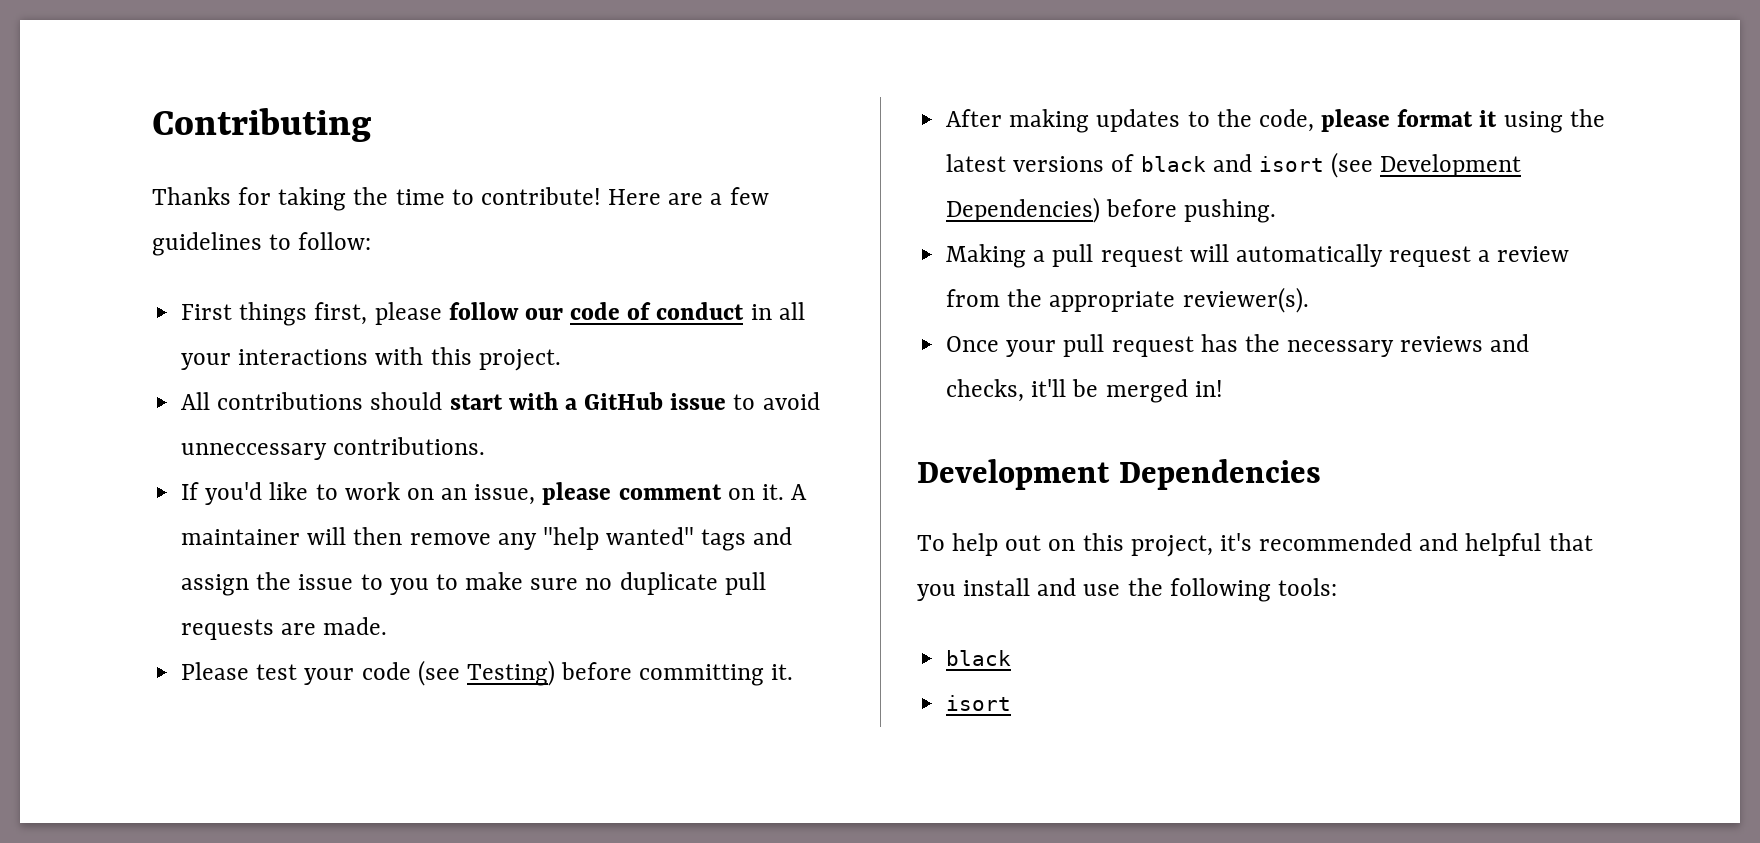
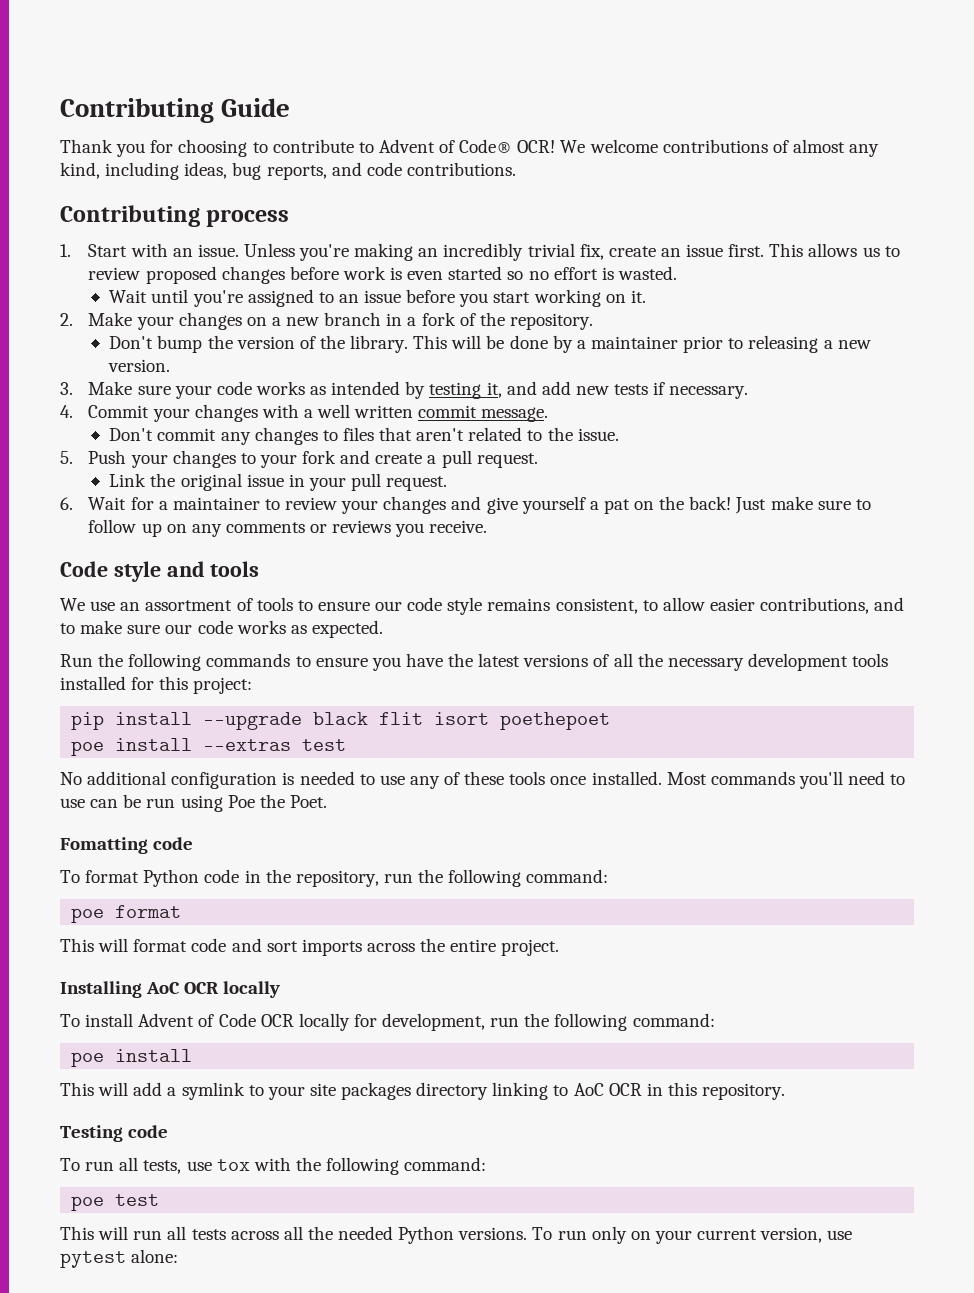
- Contributing
- Thanks for taking the time to contribute! Here are a few guidelines to follow:
- First things first, please follow our code of conduct in all your interactions with this project.
- All contributions should start with a GitHub issue to avoid unneccessary contributions.
- If you'd like to work on an issue, please comment on it. A maintainer will then remove any "help wanted" tags and assign the issue to you to make sure no duplicate pull requests are made.
- Please test your code (see Testing) before committing it.
- After making updates to the code, please format it using the latest versions of black and isort (see Development Dependencies) before pushing.
- Making a pull request will automatically request a review from the appropriate reviewer(s).
- Once your pull request has the necessary reviews and checks, it'll be merged in!
- Development Dependencies
- To help out on this project, it's recommended and helpful that you install and use the following tools:
- black
- isort
+ Contributing Guide
+ Thank you for choosing to contribute to Advent of Code® OCR! We welcome contributions of almost any kind, including ideas, bug reports, and code contributions.
+ Contributing process
+ 1. Start with an issue. Unless you're making an incredibly trivial fix, create an issue first. This allows us to review proposed changes before work is even started so no effort is wasted.
+ Wait until you're assigned to an issue before you start working on it.
+ 2. Make your changes on a new branch in a fork of the repository.
+ Don't bump the version of the library. This will be done by a maintainer prior to releasing a new version.
+ 3. Make sure your code works as intended by testing it, and add new tests if necessary.
+ 4. Commit your changes with a well written commit message.
+ Don't commit any changes to files that aren't related to the issue.
+ 5. Push your changes to your fork and create a pull request.
+ Link the original issue in your pull request.
+ 6. Wait for a maintainer to review your changes and give yourself a pat on the back! Just make sure to follow up on any comments or reviews you receive.
+ Code style and tools
+ We use an assortment of tools to ensure our code style remains consistent, to allow easier contributions, and to make sure our code works as expected.
+ Run the following commands to ensure you have the latest versions of all the necessary development tools installed for this project:
+ pip install --upgrade black flit isort poethepoet
+ poe install --extras test
+ No additional configuration is needed to use any of these tools once installed. Most commands you'll need to use can be run using Poe the Poet.
+ Fomatting code
+ To format Python code in the repository, run the following command:
+ poe format
+ This will format code and sort imports across the entire project.
+ Installing AoC OCR locally
+ To install Advent of Code OCR locally for development, run the following command:
+ poe install
+ This will add a symlink to your site packages directory linking to AoC OCR in this repository.
+ Testing code
+ To run all tests, use tox with the following command:
+ poe test
+ This will run all tests across all the needed Python versions. To run only on your current version, use pytest alone:

